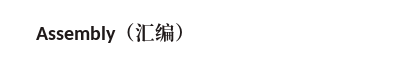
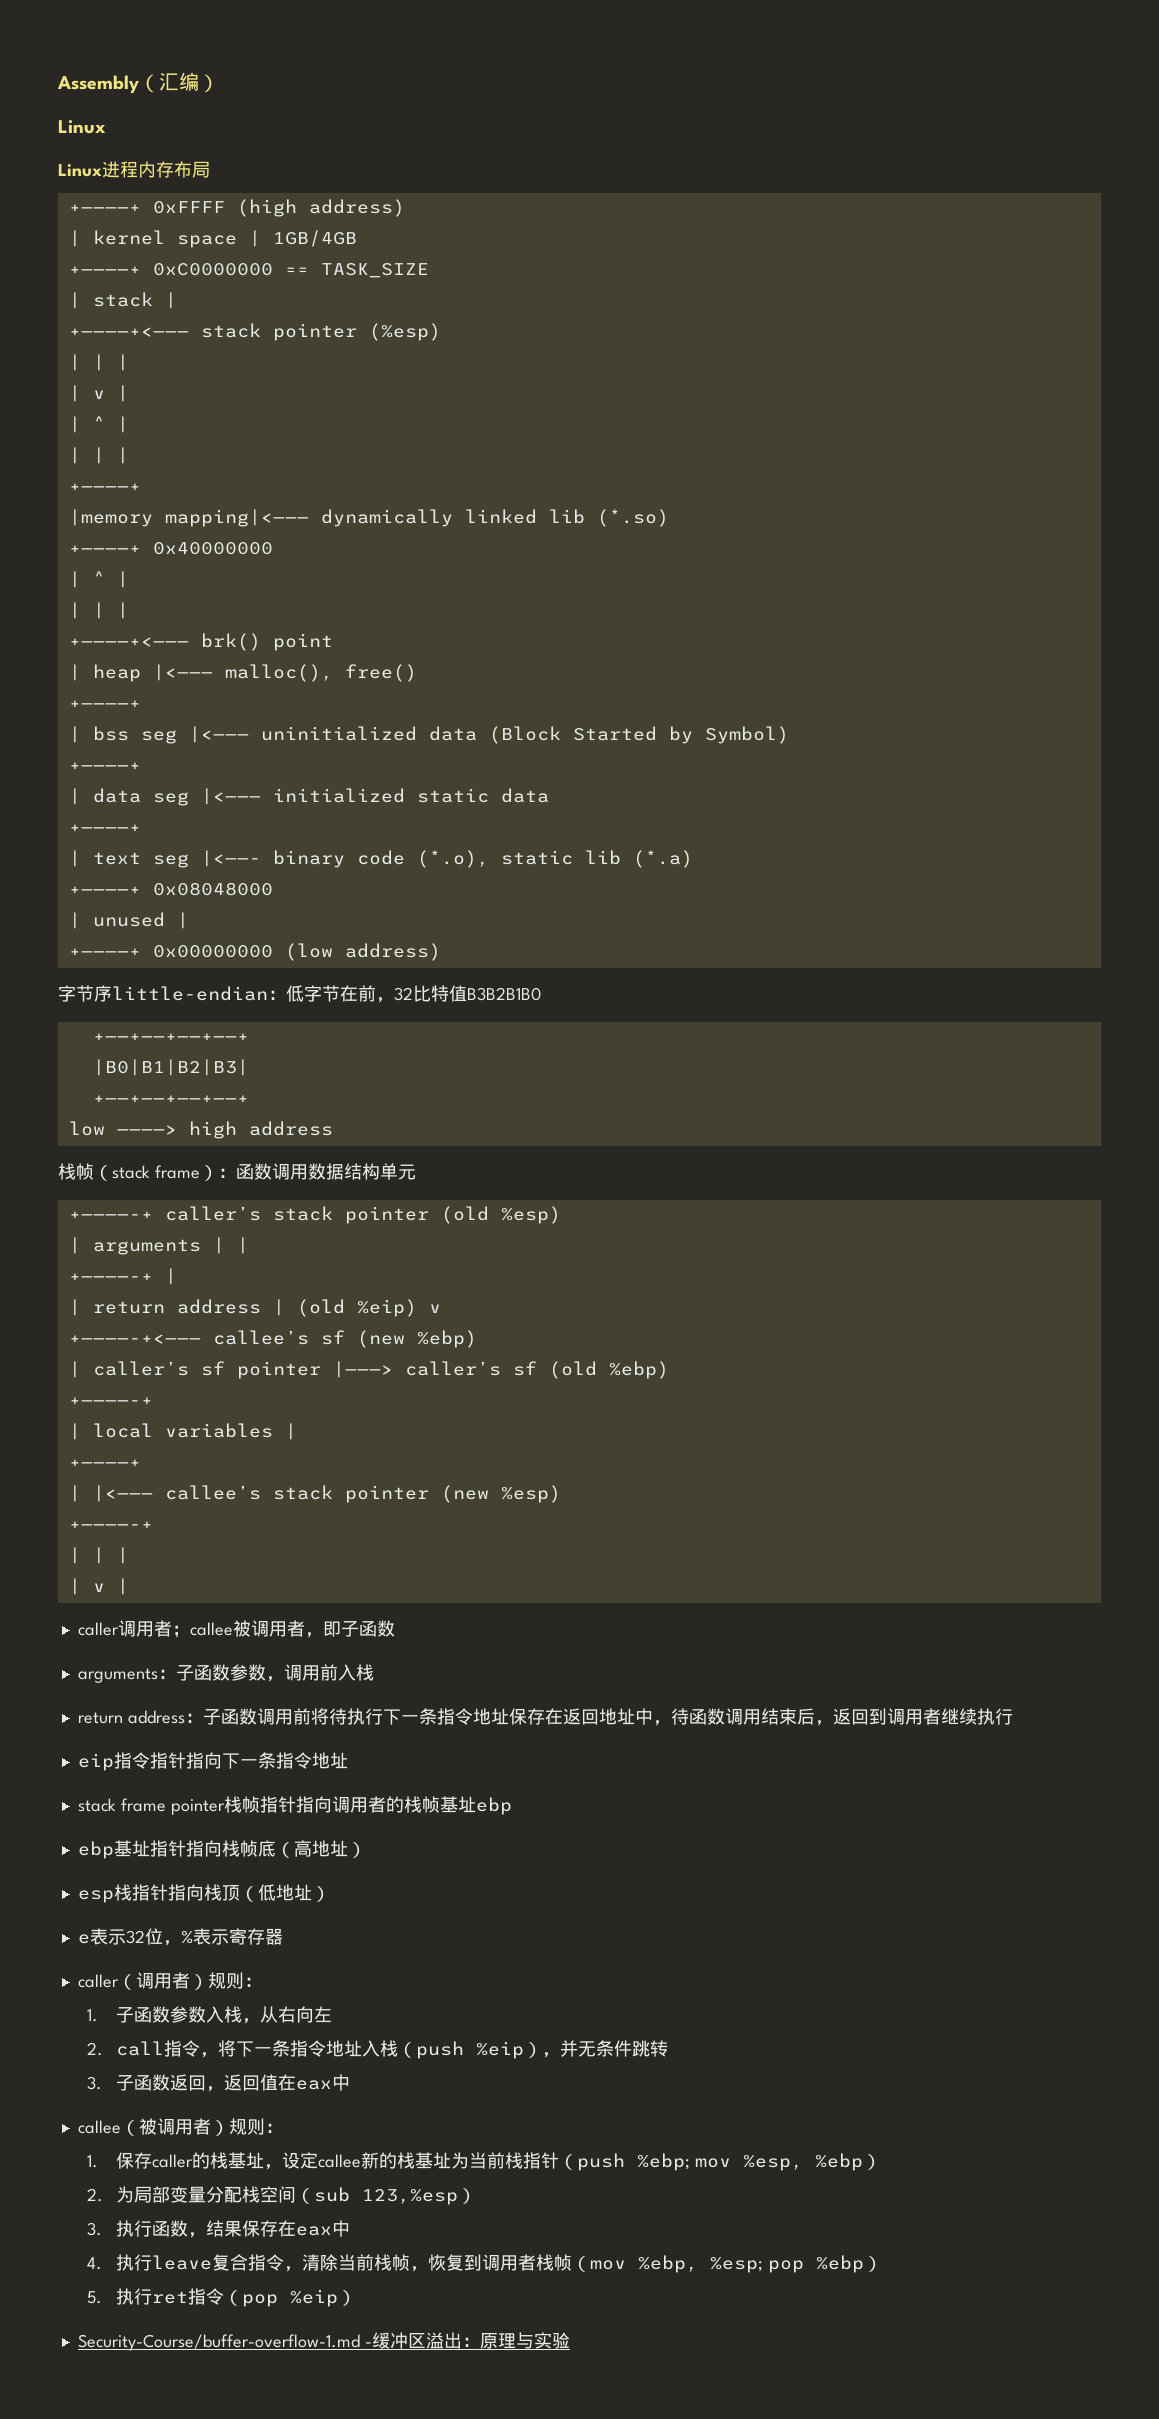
  Assembly（汇编）
+ Linux
+ Linux进程内存布局
+ +————+ 0xFFFF (high address)
+ | kernel space | 1GB/4GB
+ +————+ 0xC0000000 == TASK_SIZE
+ | stack |
+ +————+<——— stack pointer (%esp)
+ | | |
+ | v |
+ | ^ |
+ | | |
+ +————+
+ |memory mapping|<——— dynamically linked lib (*.so)
+ +————+ 0x40000000
+ | ^ |
+ | | |
+ +————+<——— brk() point
+ | heap |<——— malloc(), free()
+ +————+
+ | bss seg |<——— uninitialized data (Block Started by Symbol)
+ +————+
+ | data seg |<——— initialized static data
+ +————+
+ | text seg |<——- binary code (*.o), static lib (*.a)
+ +————+ 0x08048000
+ | unused |
+ +————+ 0x00000000 (low address)
+ 字节序little-endian：低字节在前，32比特值B3B2B1B0
+ +——+——+——+——+
+ |B0|B1|B2|B3|
+ +——+——+——+——+
+ low ————> high address
+ 栈帧（stack frame）：函数调用数据结构单元
+ +————-+ caller’s stack pointer (old %esp)
+ | arguments | |
+ +————-+ |
+ | return address | (old %eip) v
+ +————-+<——— callee’s sf (new %ebp)
+ | caller’s sf pointer |———> caller’s sf (old %ebp)
+ +————-+
+ | local variables |
+ +————+
+ | |<——— callee’s stack pointer (new %esp)
+ +————-+
+ | | |
+ | v |
+ caller调用者；callee被调用者，即子函数
+ arguments：子函数参数，调用前入栈
+ return address：子函数调用前将待执行下一条指令地址保存在返回地址中，待函数调用结束后，返回到调用者继续执行
+ eip指令指针指向下一条指令地址
+ stack frame pointer栈帧指针指向调用者的栈帧基址ebp
+ ebp基址指针指向栈帧底（高地址）
+ esp栈指针指向栈顶（低地址）
+ e表示32位，%表示寄存器
+ caller（调用者）规则：
+ 1.子函数参数入栈，从右向左
+ 2. call指令，将下一条指令地址入栈（push %eip），并无条件跳转
+ 3.子函数返回，返回值在eax中
+ callee（被调用者）规则：
+ 1.保存caller的栈基址，设定callee新的栈基址为当前栈指针（push %ebp; mov %esp, %ebp）
+ 2.为局部变量分配栈空间（sub 123,%esp）
+ 3.执行函数，结果保存在eax中
+ 4.执行leave复合指令，清除当前栈帧，恢复到调用者栈帧（mov %ebp, %esp; pop %ebp）
+ 5.执行ret指令（pop %eip）
+ Security-Course/buffer-overflow-1.md -缓冲区溢出：原理与实验

